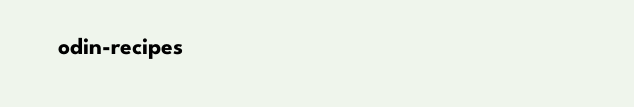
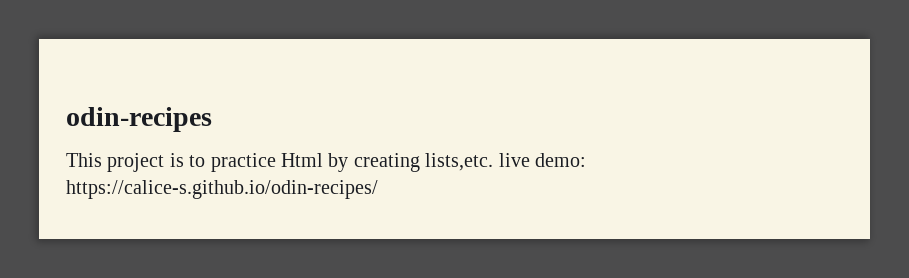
+ This project is to practice Html by creating lists,etc. live demo: https://calice-s.github.io/odin-recipes/

